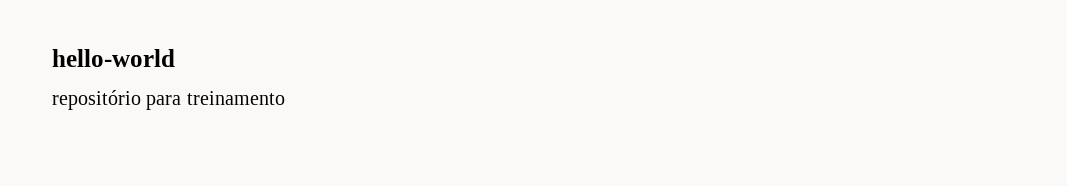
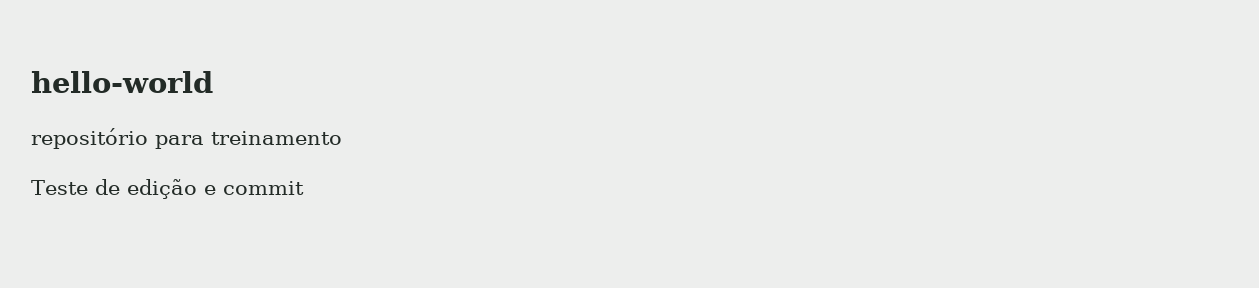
+ Teste de edição e commit

